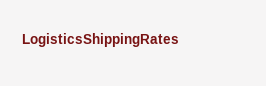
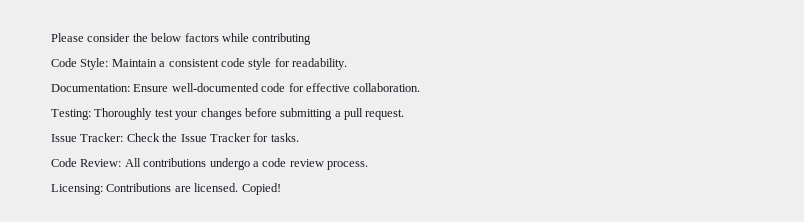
- LogisticsShippingRates
+ Please consider the below factors while contributing
+ Code Style: Maintain a consistent code style for readability.
+ Documentation: Ensure well-documented code for effective collaboration.
+ Testing: Thoroughly test your changes before submitting a pull request.
+ Issue Tracker: Check the Issue Tracker for tasks.
+ Code Review: All contributions undergo a code review process.
+ Licensing: Contributions are licensed. Copied!

